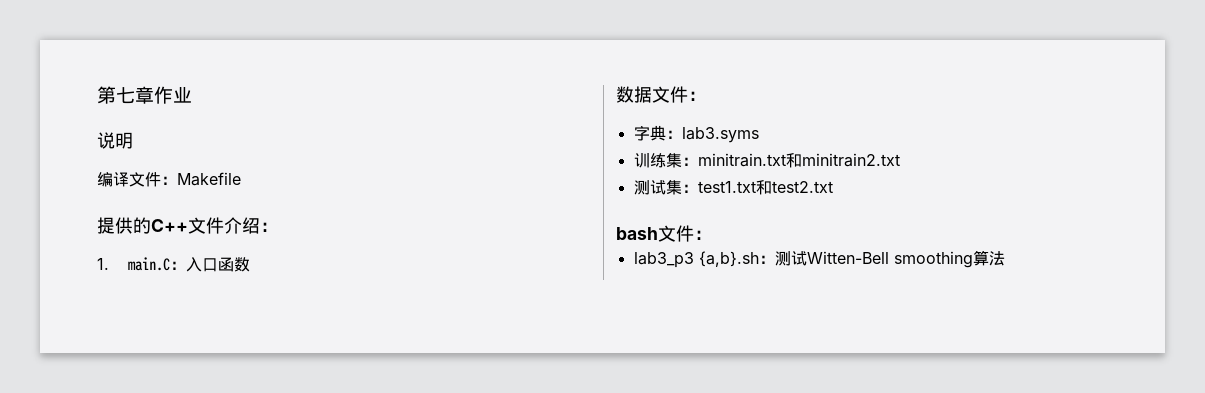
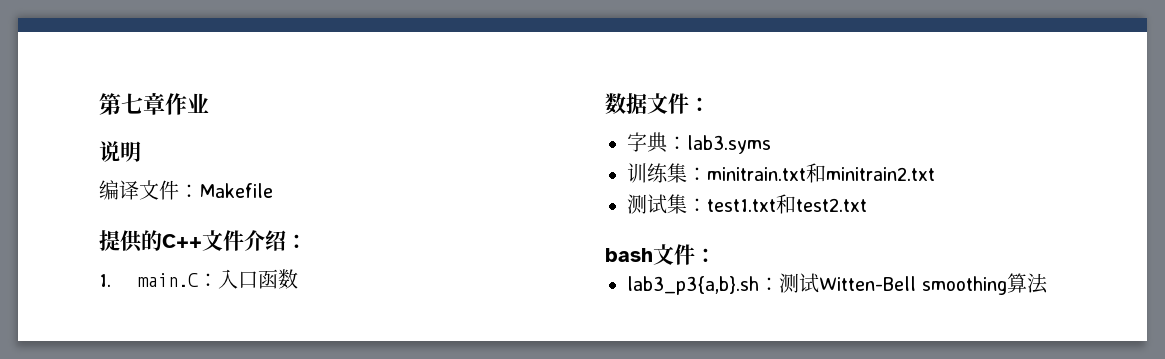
- lab3_p3 {a,b}.sh：测试Witten-Bell smoothing算法
+ lab3_p3{a,b}.sh：测试Witten-Bell smoothing算法

